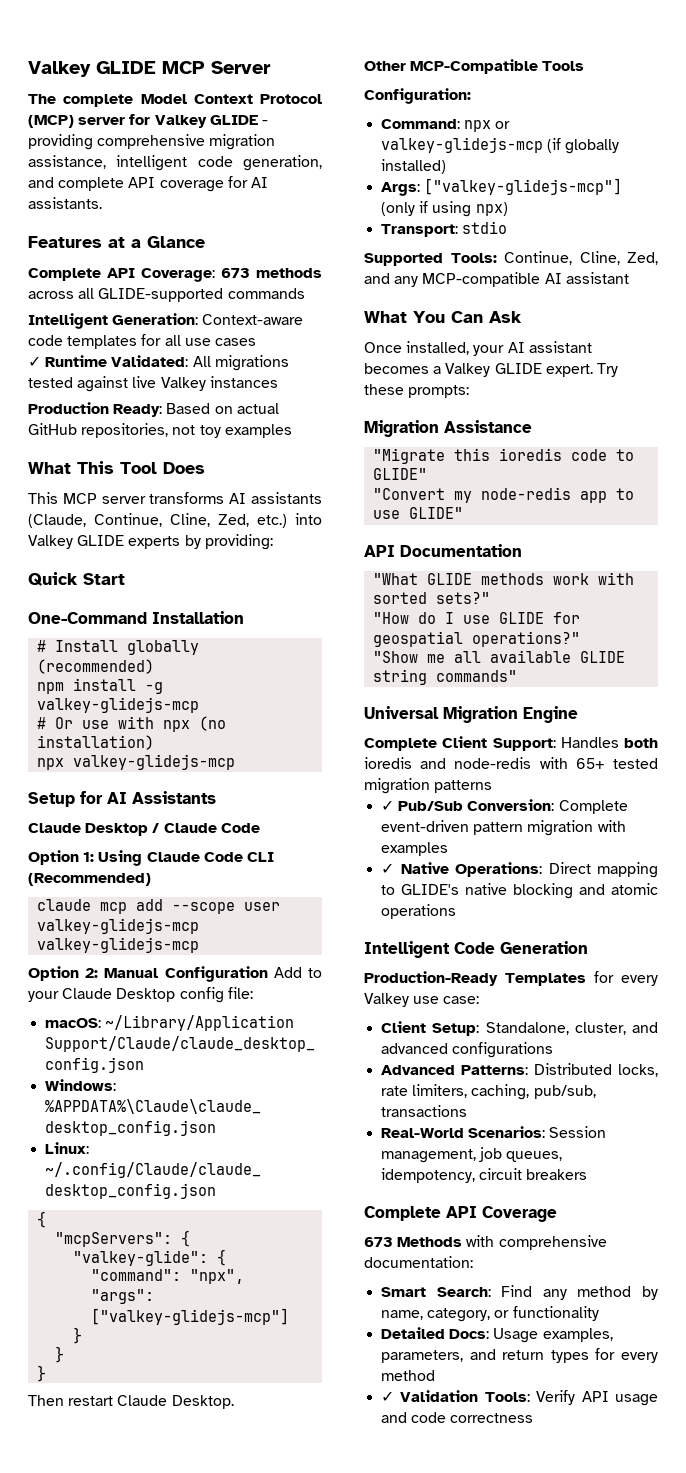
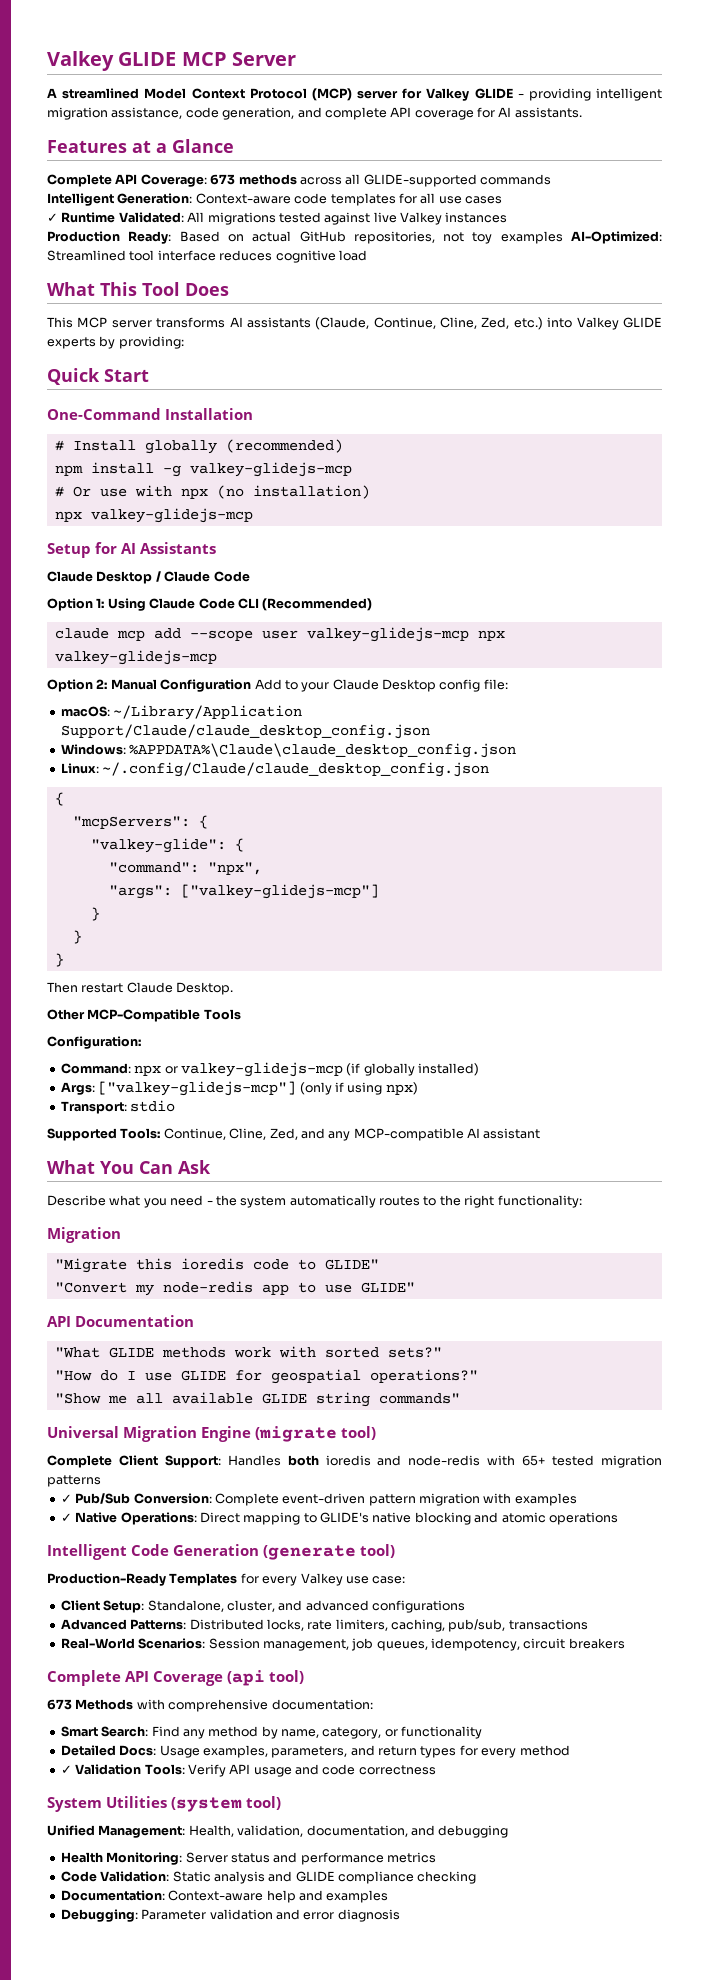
- The complete Model Context Protocol (MCP) server for Valkey GLIDE - providing comprehensive migration assistance, intelligent code generation, and complete API coverage for AI assistants.
+ A streamlined Model Context Protocol (MCP) server for Valkey GLIDE - providing intelligent migration assistance, code generation, and complete API coverage for AI assistants.
- Production Ready: Based on actual GitHub repositories, not toy examples
+ Production Ready: Based on actual GitHub repositories, not toy examples AI-Optimized: Streamlined tool interface reduces cognitive load
- claude mcp add --scope user valkey-glidejs-mcp valkey-glidejs-mcp
+ claude mcp add --scope user valkey-glidejs-mcp npx valkey-glidejs-mcp
- Once installed, your AI assistant becomes a Valkey GLIDE expert. Try these prompts:
- Migration Assistance
+ Describe what you need - the system automatically routes to the right functionality:
+ Migration
- Universal Migration Engine
+ Universal Migration Engine (migrate tool)
- Intelligent Code Generation
+ Intelligent Code Generation (generate tool)
- Complete API Coverage
+ Complete API Coverage (api tool)
+ System Utilities (system tool)
+ Unified Management: Health, validation, documentation, and debugging
+ Health Monitoring: Server status and performance metrics
+ Code Validation: Static analysis and GLIDE compliance checking
+ Documentation: Context-aware help and examples
+ Debugging: Parameter validation and error diagnosis

